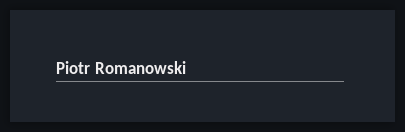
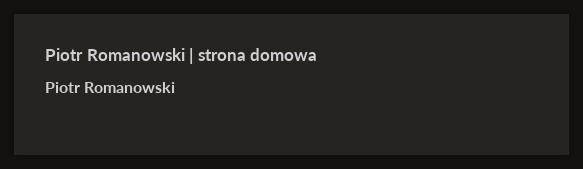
+ Piotr Romanowski | strona domowa

